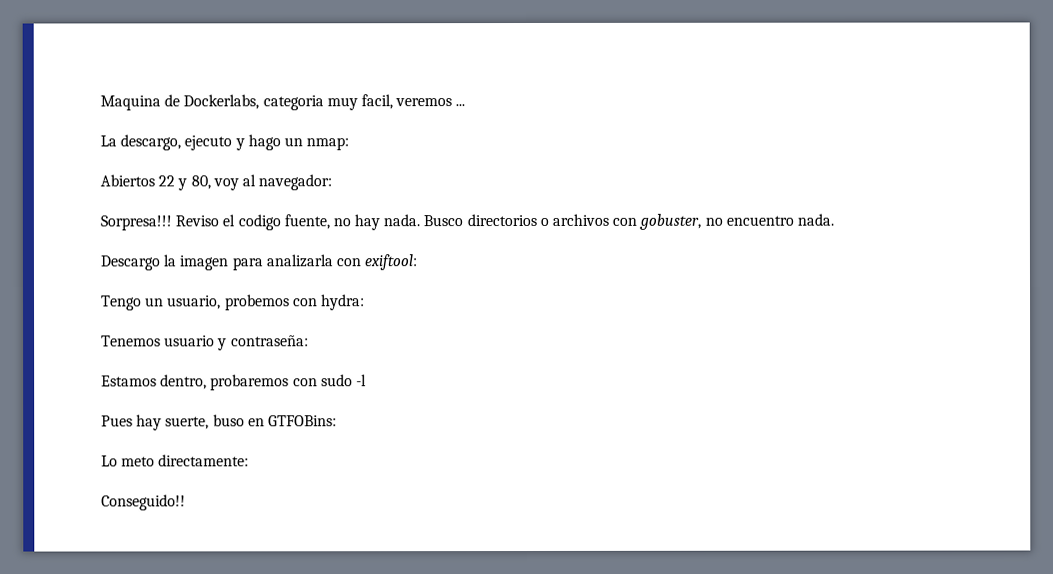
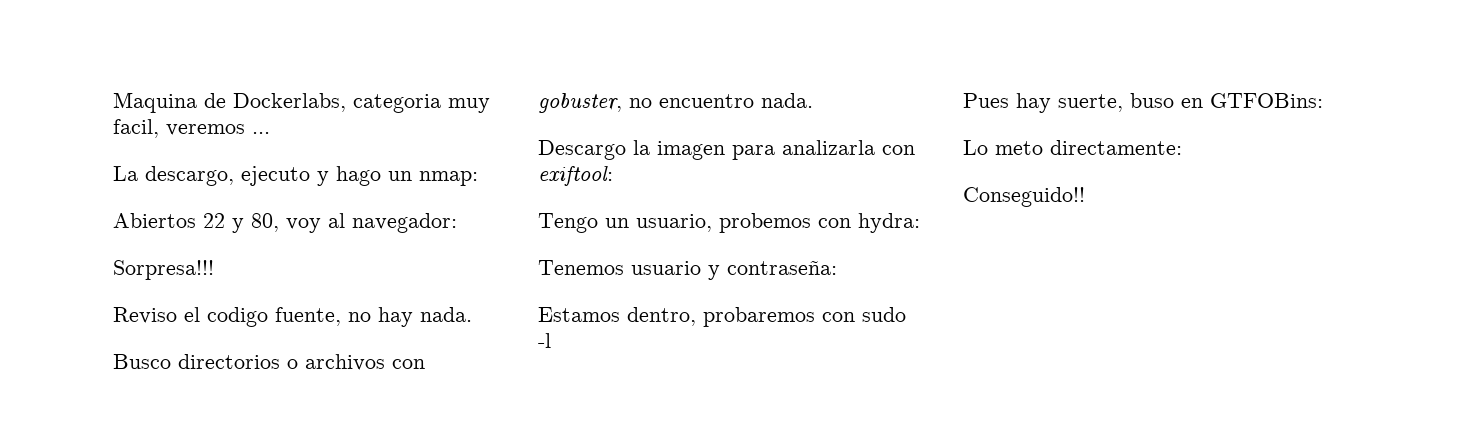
- Sorpresa!!! Reviso el codigo fuente, no hay nada. Busco directorios o archivos con gobuster, no encuentro nada.
+ Sorpresa!!!
+ Reviso el codigo fuente, no hay nada.
+ Busco directorios o archivos con gobuster, no encuentro nada.

